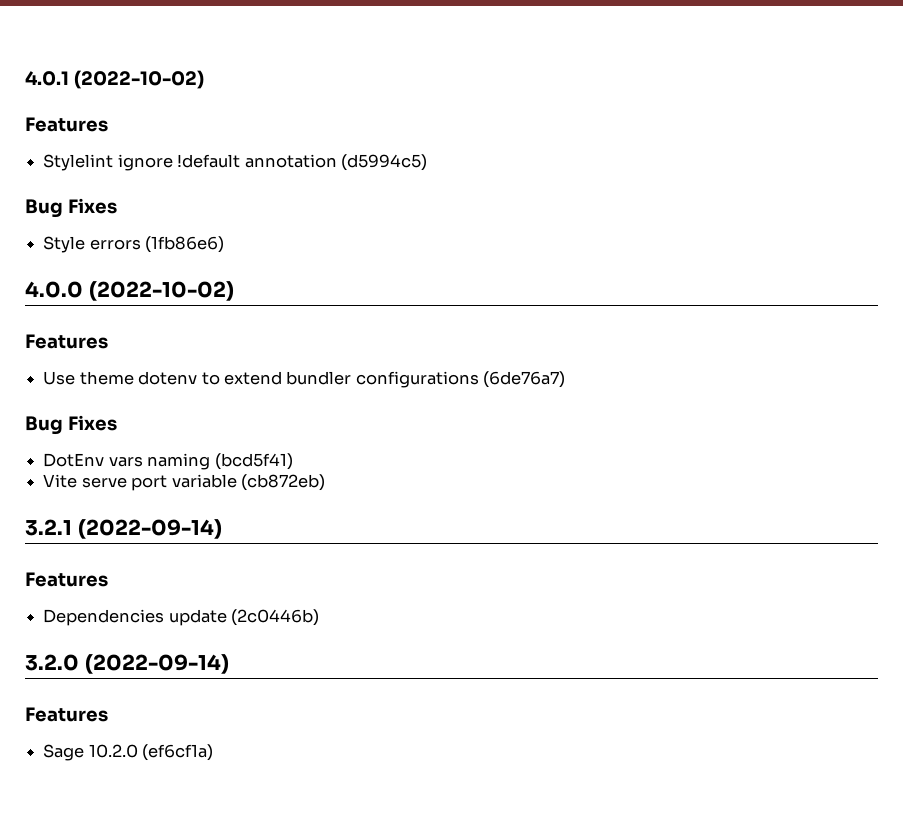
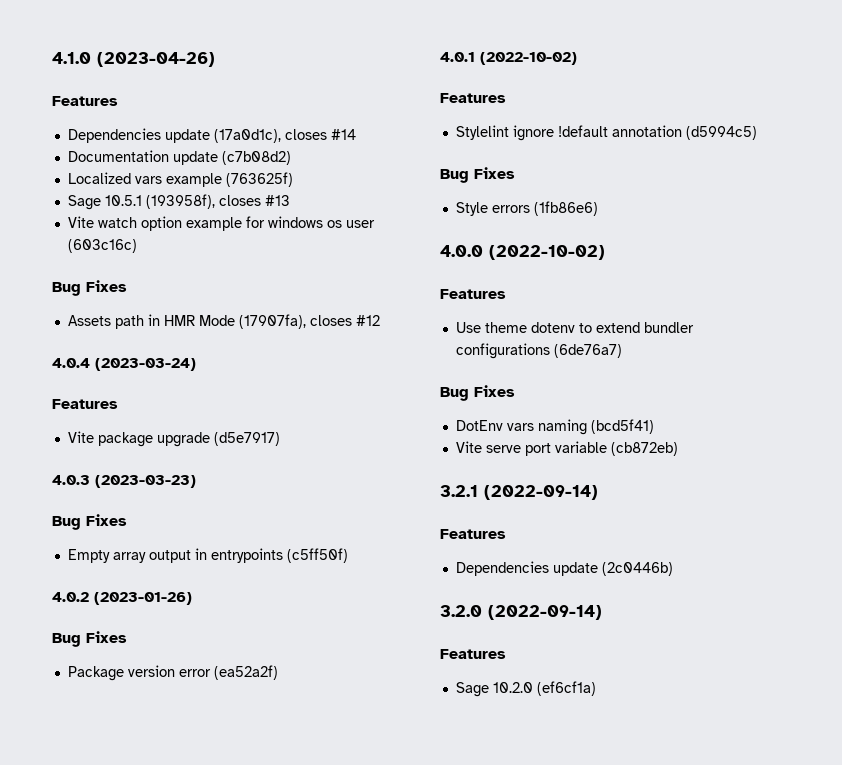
+ 4.1.0 (2023-04-26)
+ Features
+ Dependencies update (17a0d1c), closes #14
+ Documentation update (c7b08d2)
+ Localized vars example (763625f)
+ Sage 10.5.1 (193958f), closes #13
+ Vite watch option example for windows os user (603c16c)
+ Bug Fixes
+ Assets path in HMR Mode (17907fa), closes #12
+ 4.0.4 (2023-03-24)
+ Features
+ Vite package upgrade (d5e7917)
+ 4.0.3 (2023-03-23)
+ Bug Fixes
+ Empty array output in entrypoints (c5ff50f)
+ 4.0.2 (2023-01-26)
+ Bug Fixes
+ Package version error (ea52a2f)

